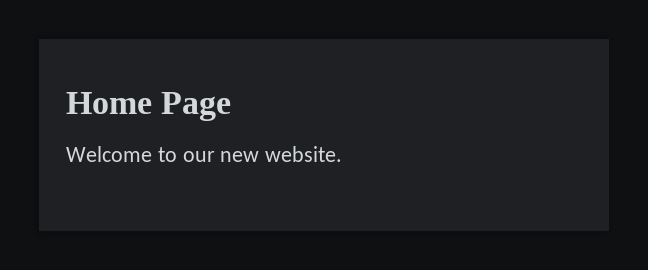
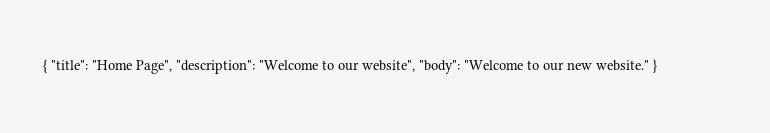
- Home Page
- Welcome to our new website.
+ { "title": "Home Page", "description": "Welcome to our website", "body": "Welcome to our new website." }

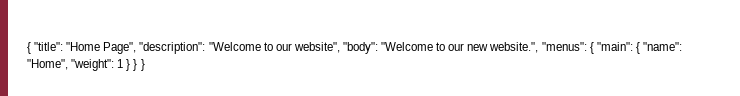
- { "title": "Home Page", "description": "Welcome to our website", "body": "Welcome to our new website." }
+ { "title": "Home Page", "description": "Welcome to our website", "body": "Welcome to our new website.", "menus": { "main": { "name": "Home", "weight": 1 } } }

